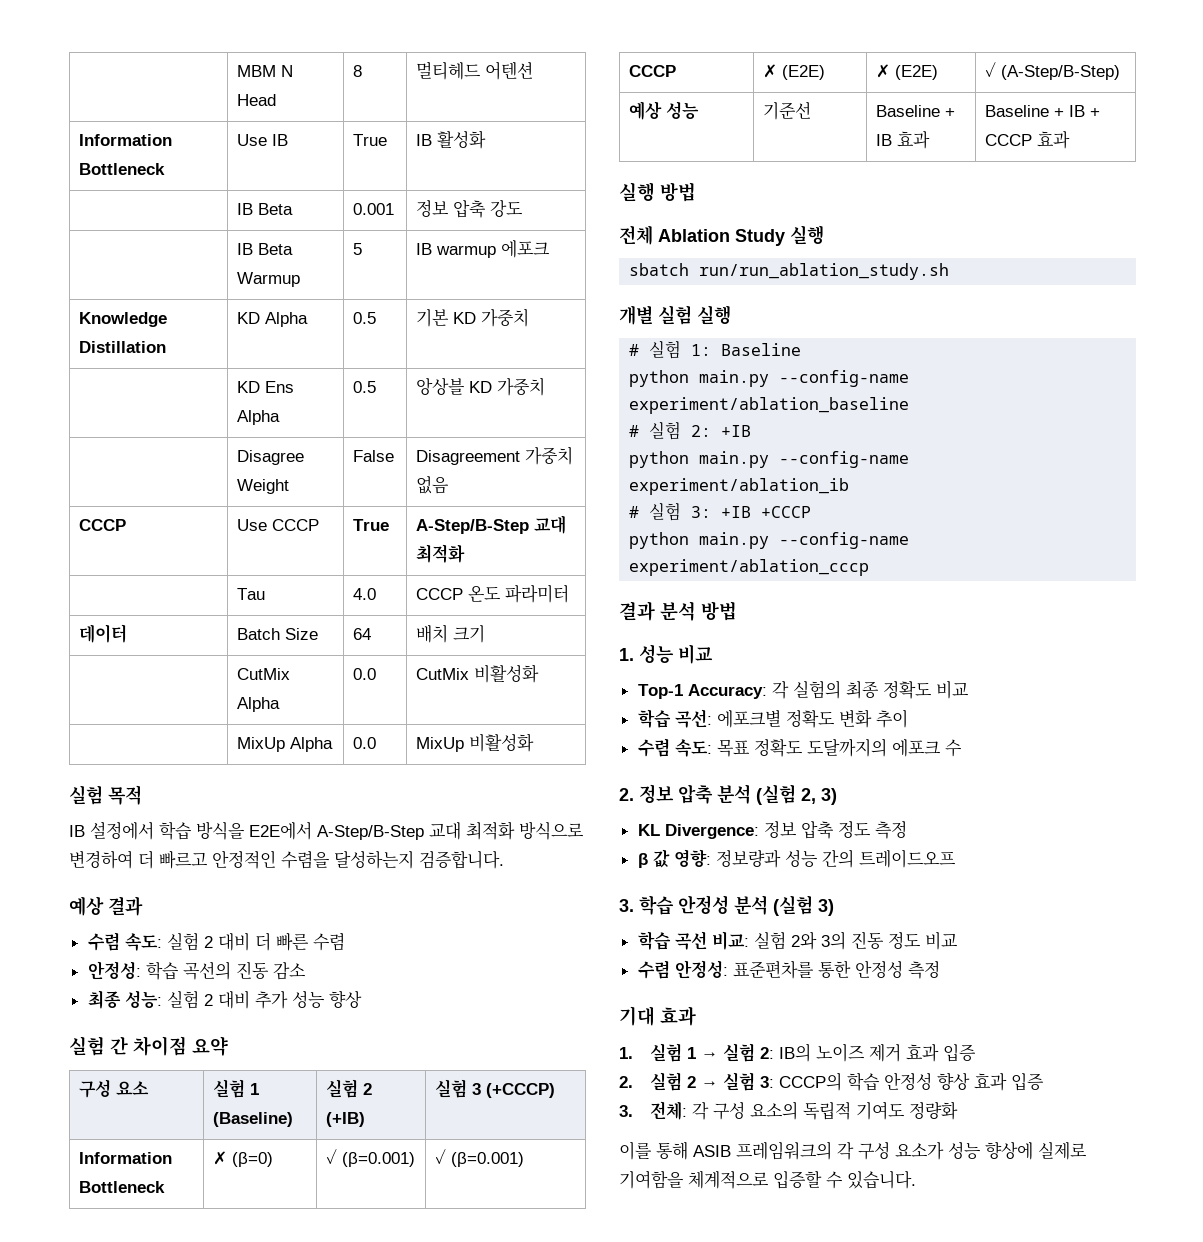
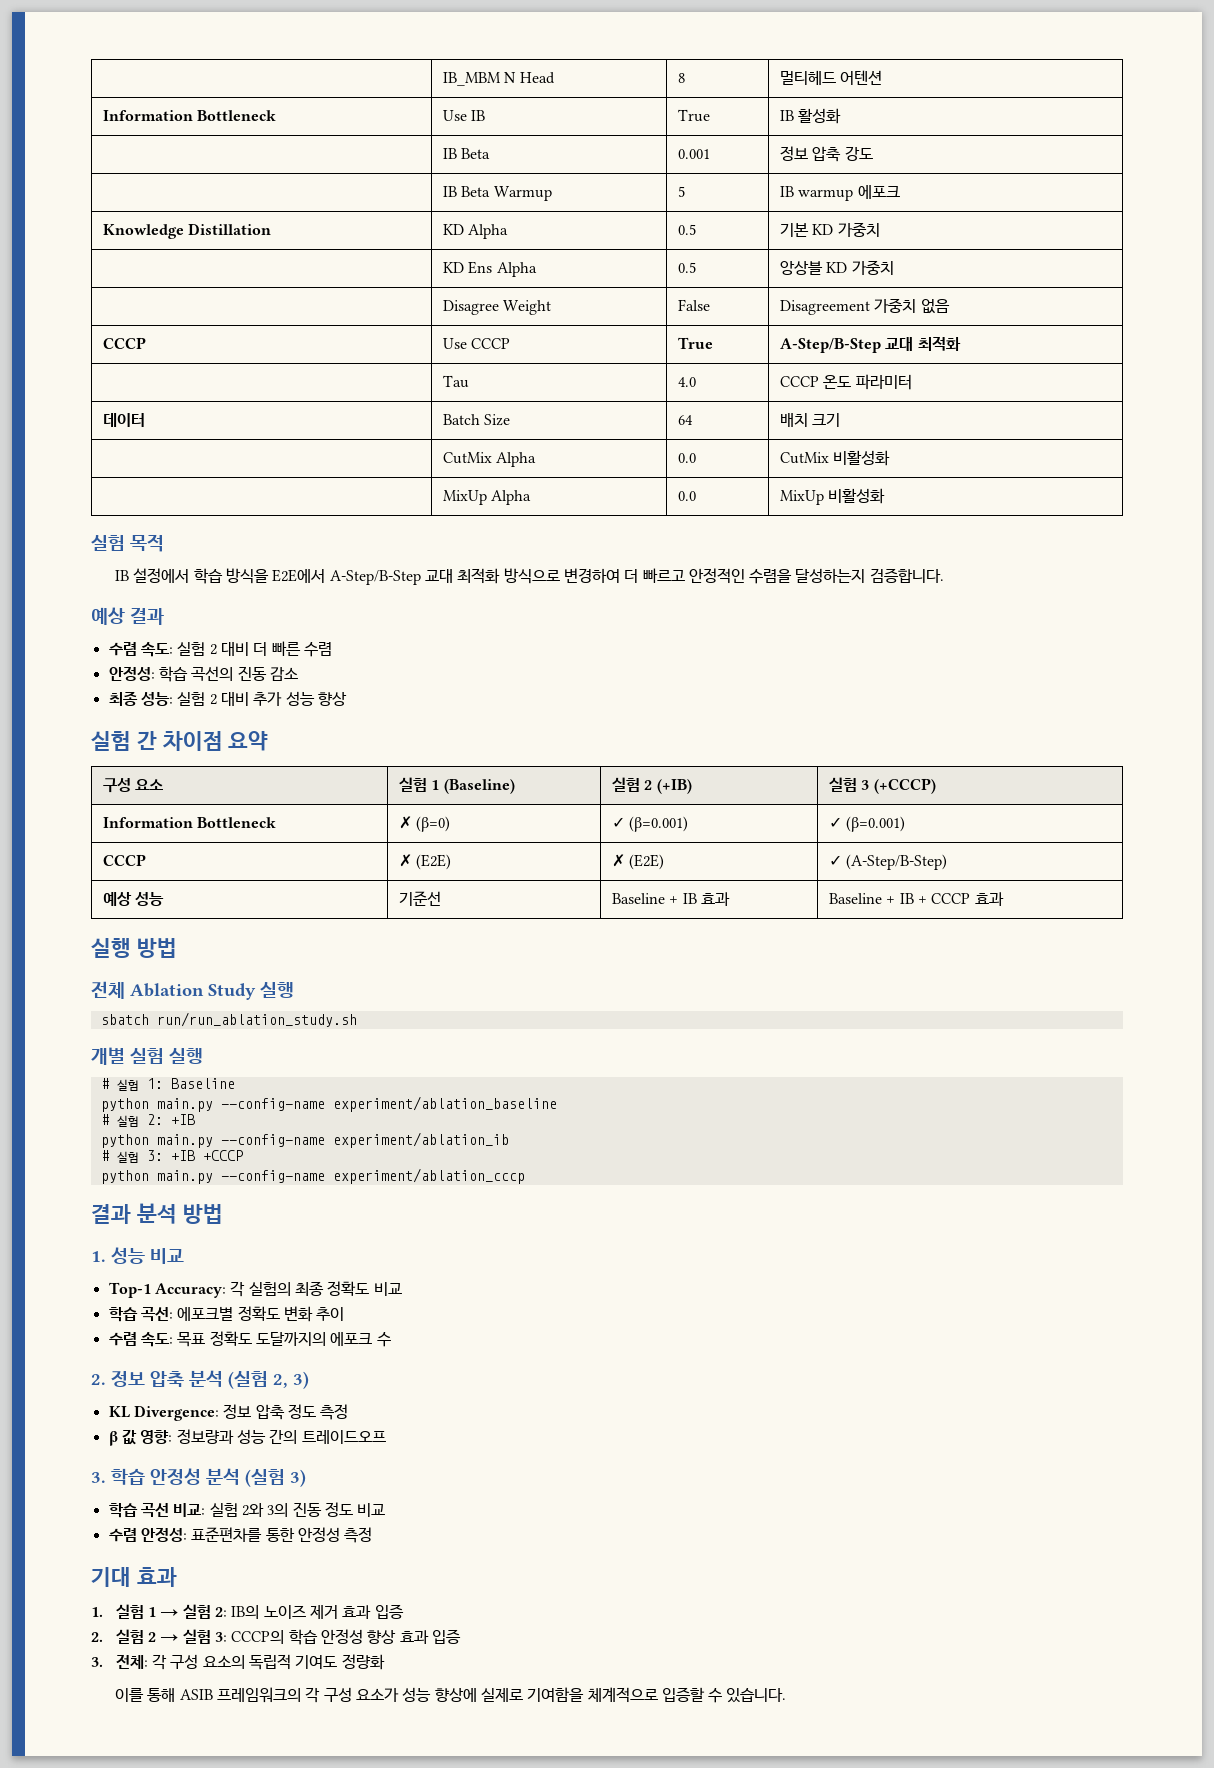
- | MBM N Head | 8 | 멀티헤드 어텐션
+ | IB_MBM N Head | 8 | 멀티헤드 어텐션

